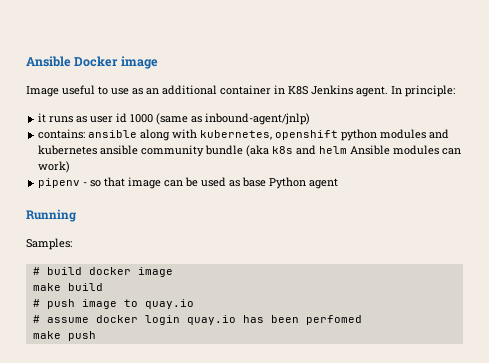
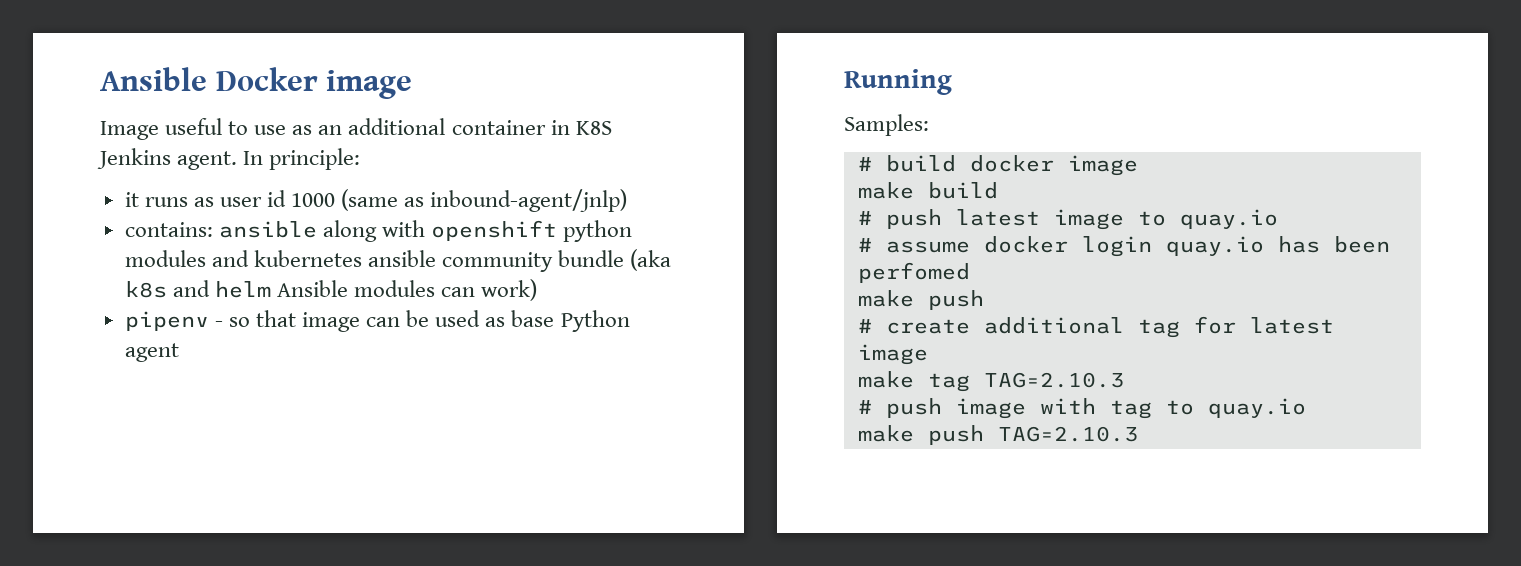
- contains: ansible along with kubernetes, openshift python modules and kubernetes ansible community bundle (aka k8s and helm Ansible modules can work)
+ contains: ansible along with openshift python modules and kubernetes ansible community bundle (aka k8s and helm Ansible modules can work)
- # push image to quay.io
+ # push latest image to quay.io
+ # create additional tag for latest image
+ make tag TAG=2.10.3
+ # push image with tag to quay.io
+ make push TAG=2.10.3

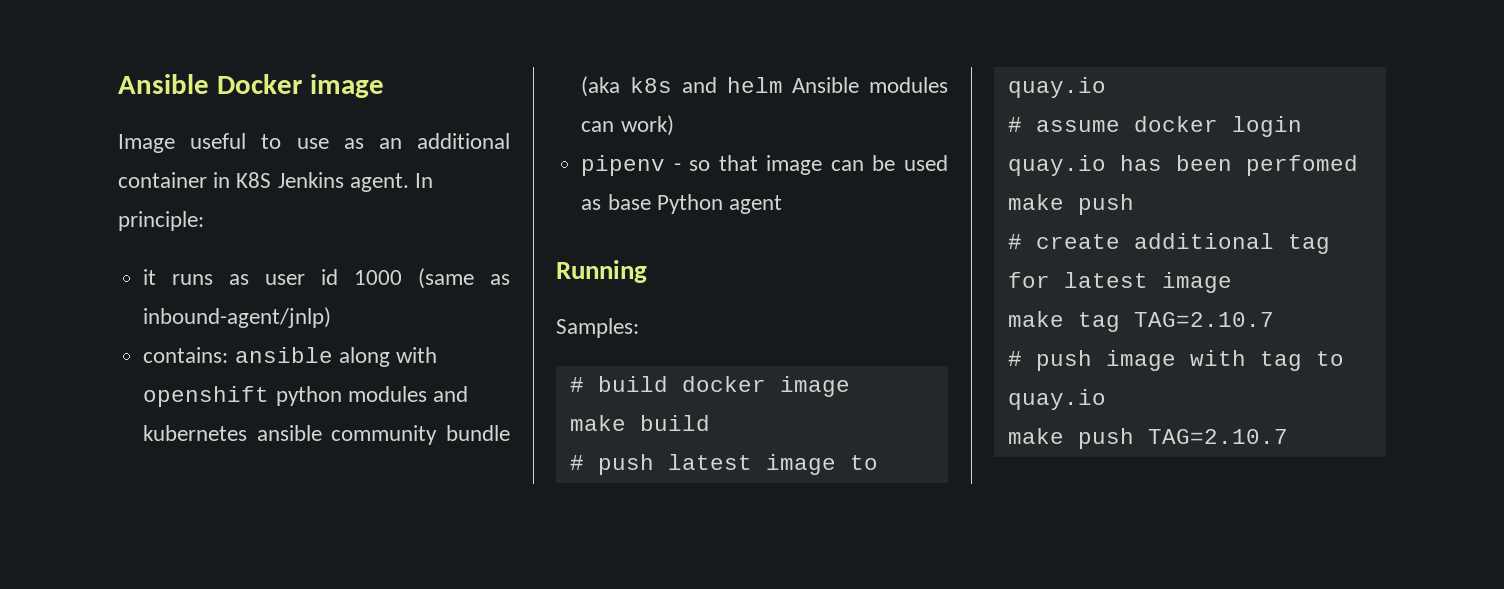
- make tag TAG=2.10.3
+ make tag TAG=2.10.7
- make push TAG=2.10.3
+ make push TAG=2.10.7

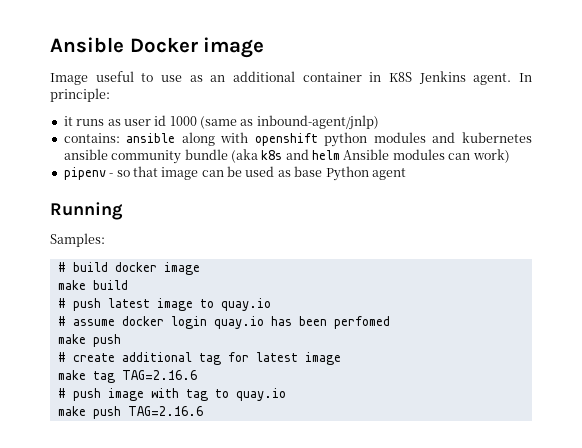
- make tag TAG=2.10.7
+ make tag TAG=2.16.6
- make push TAG=2.10.7
+ make push TAG=2.16.6

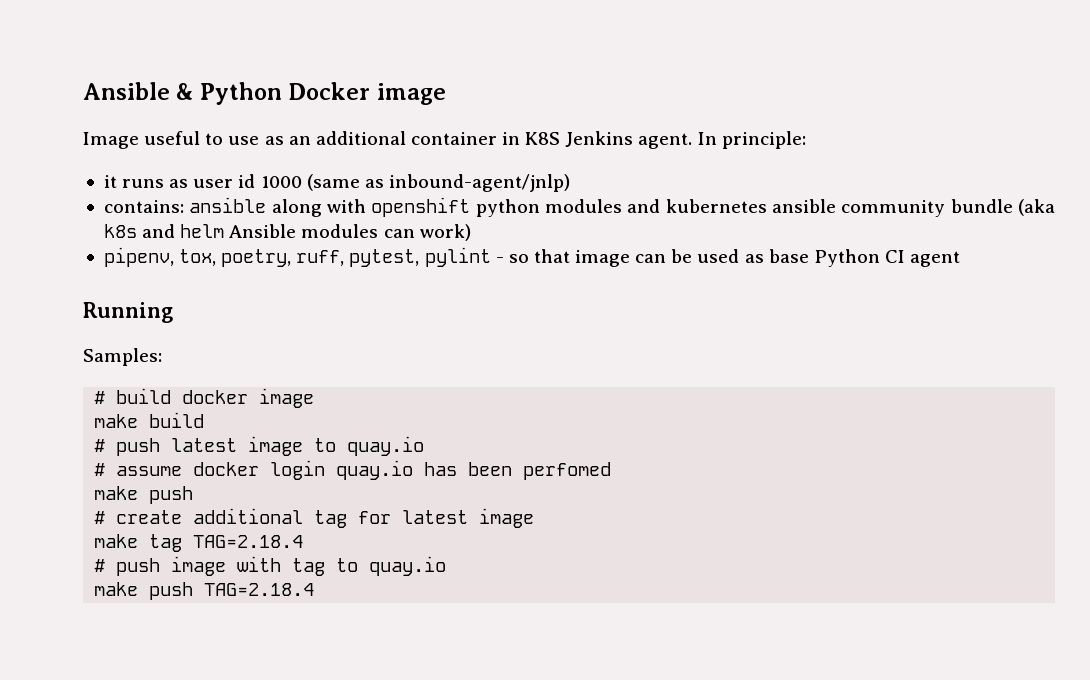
- Ansible Docker image
+ Ansible & Python Docker image
- pipenv - so that image can be used as base Python agent
+ pipenv, tox, poetry, ruff, pytest, pylint - so that image can be used as base Python CI agent
- make tag TAG=2.16.6
+ make tag TAG=2.18.4
- make push TAG=2.16.6
+ make push TAG=2.18.4

